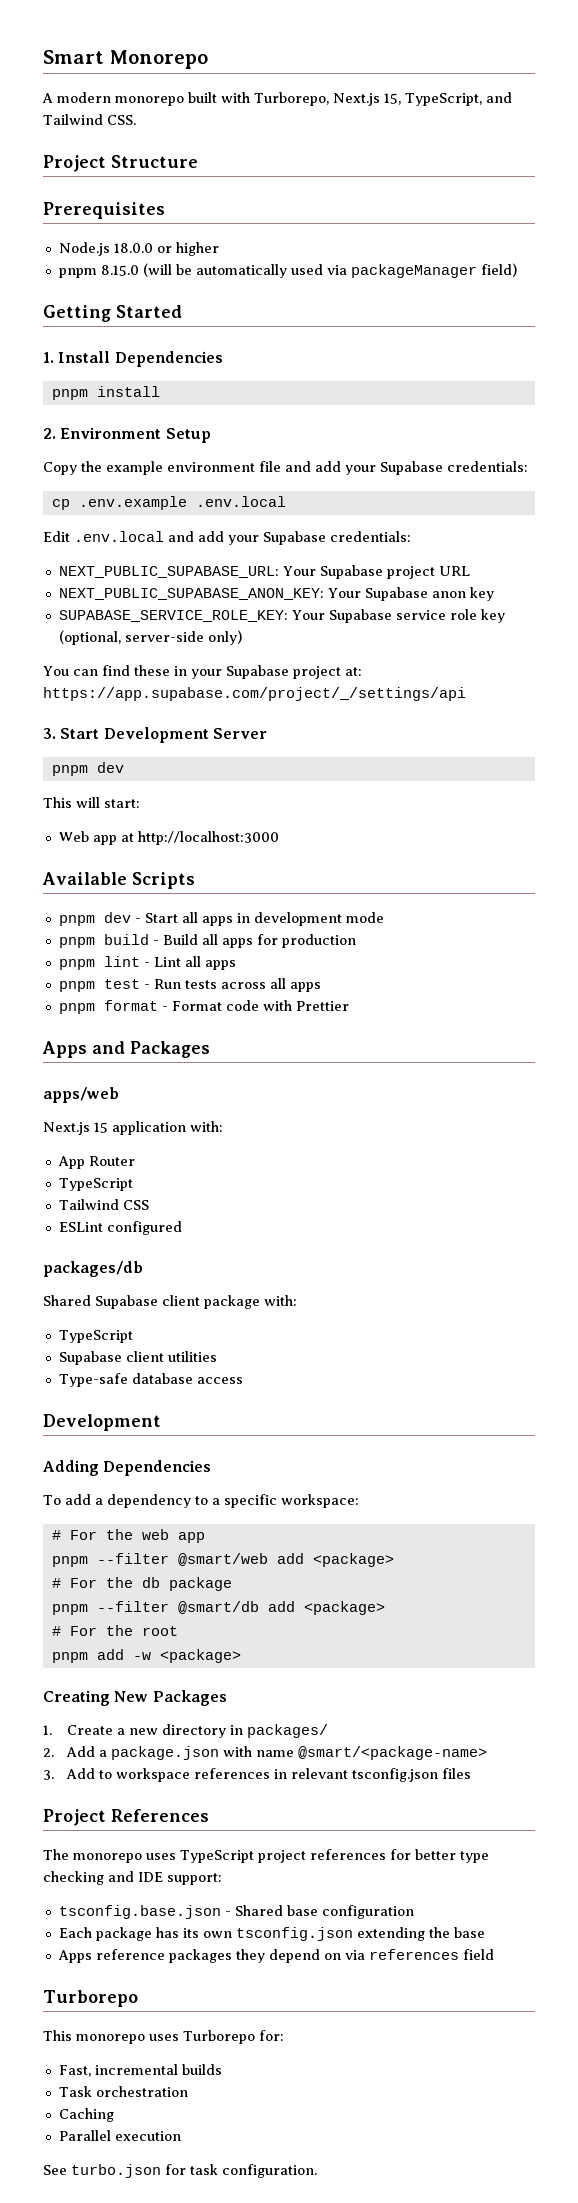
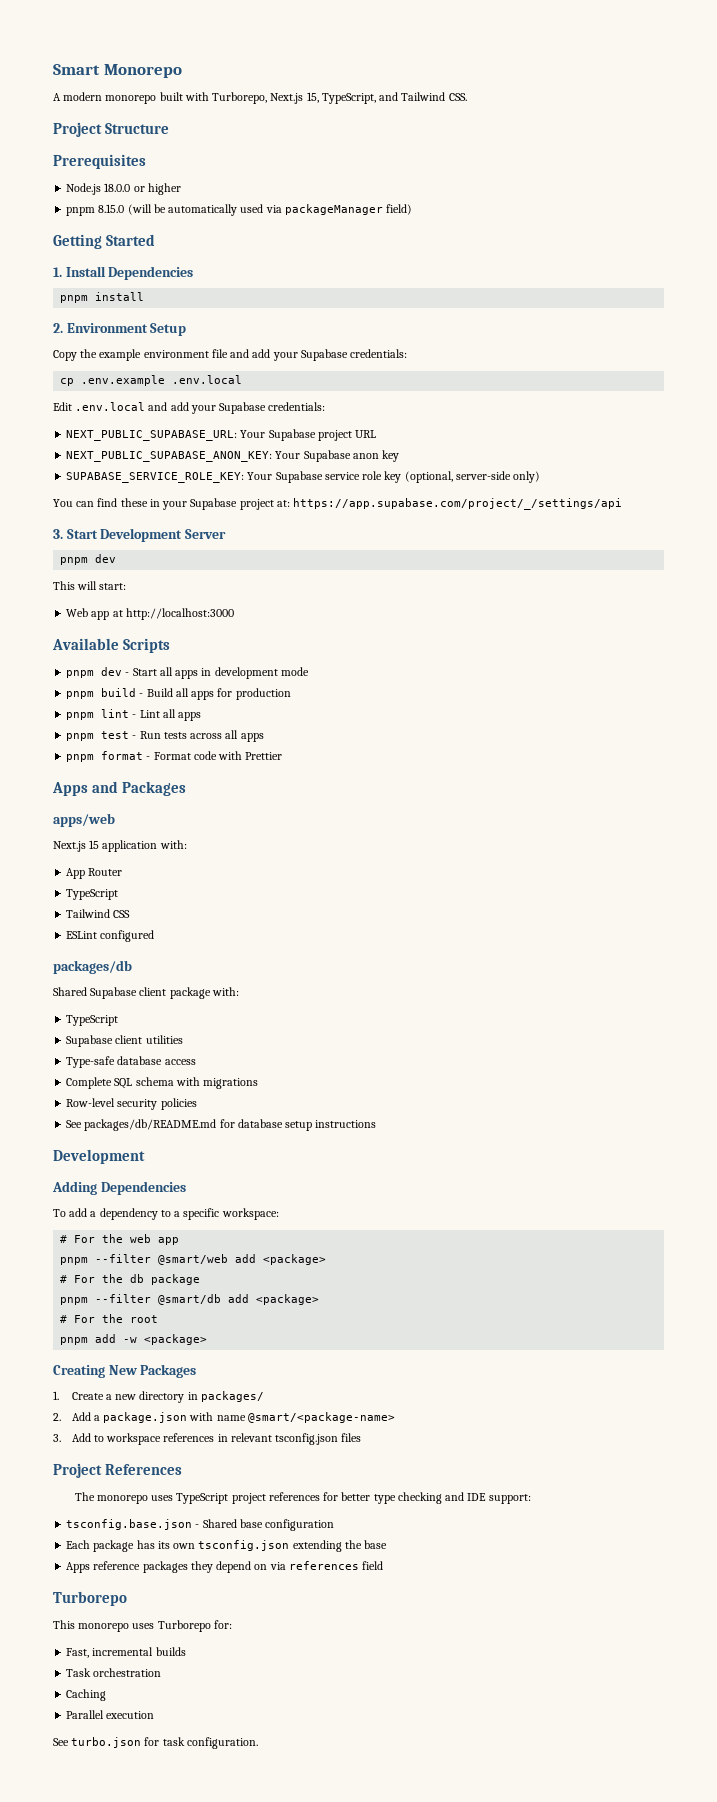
+ Complete SQL schema with migrations
+ Row-level security policies
+ See packages/db/README.md for database setup instructions

